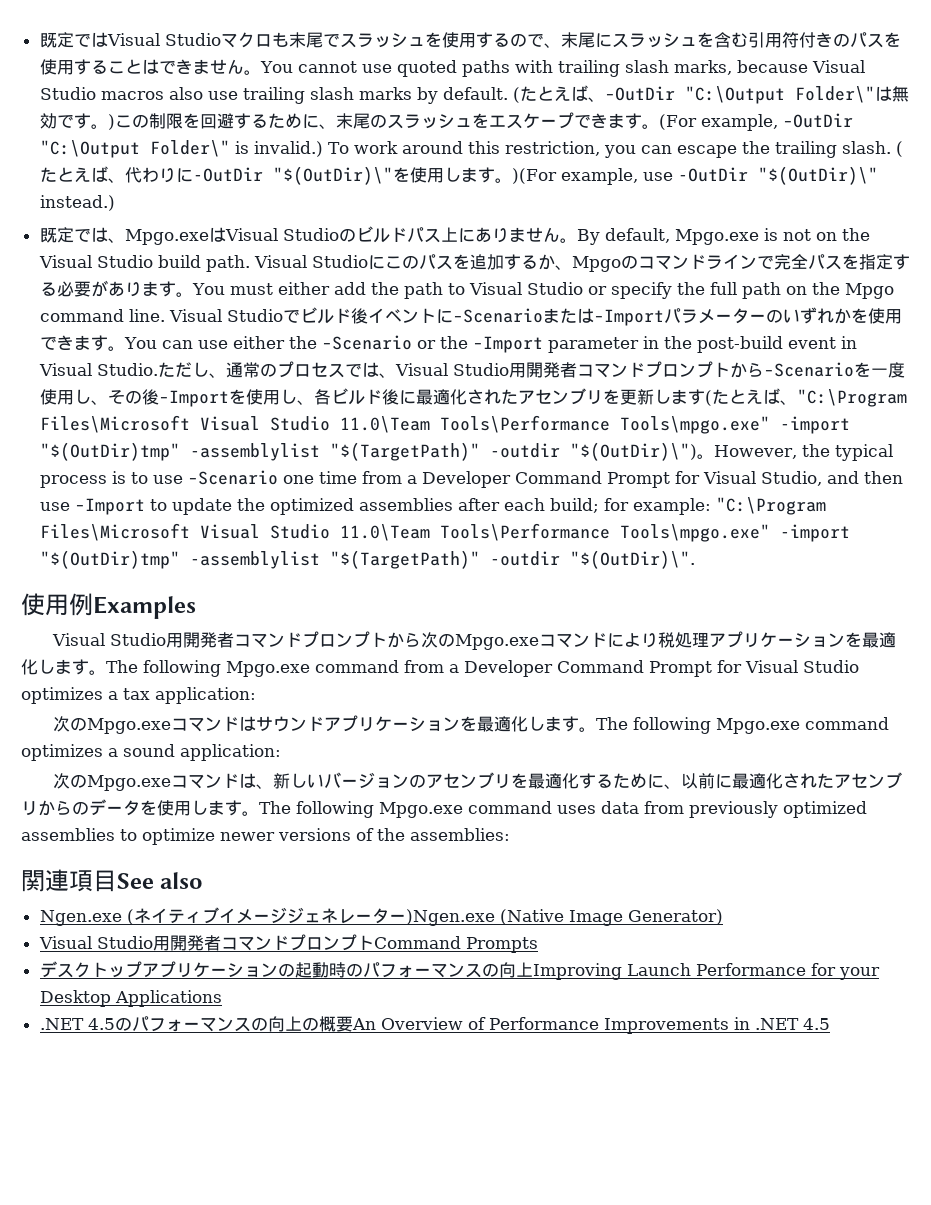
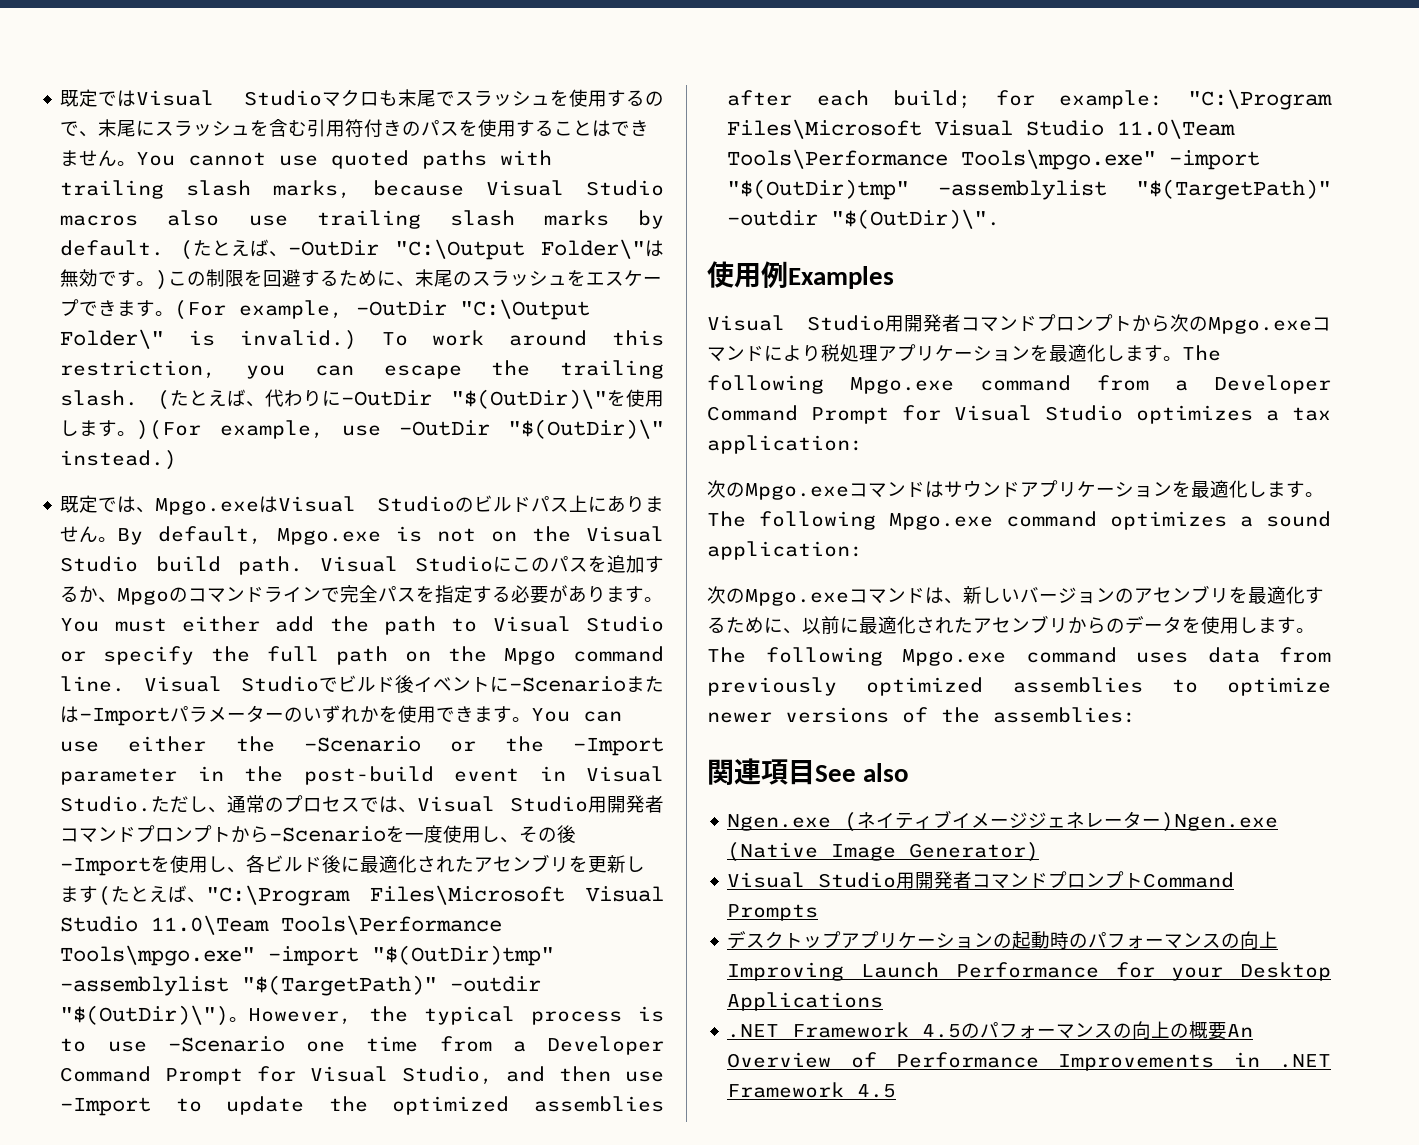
- .NET 4.5のパフォーマンスの向上の概要An Overview of Performance Improvements in .NET 4.5
+ .NET Framework 4.5のパフォーマンスの向上の概要An Overview of Performance Improvements in .NET Framework 4.5

